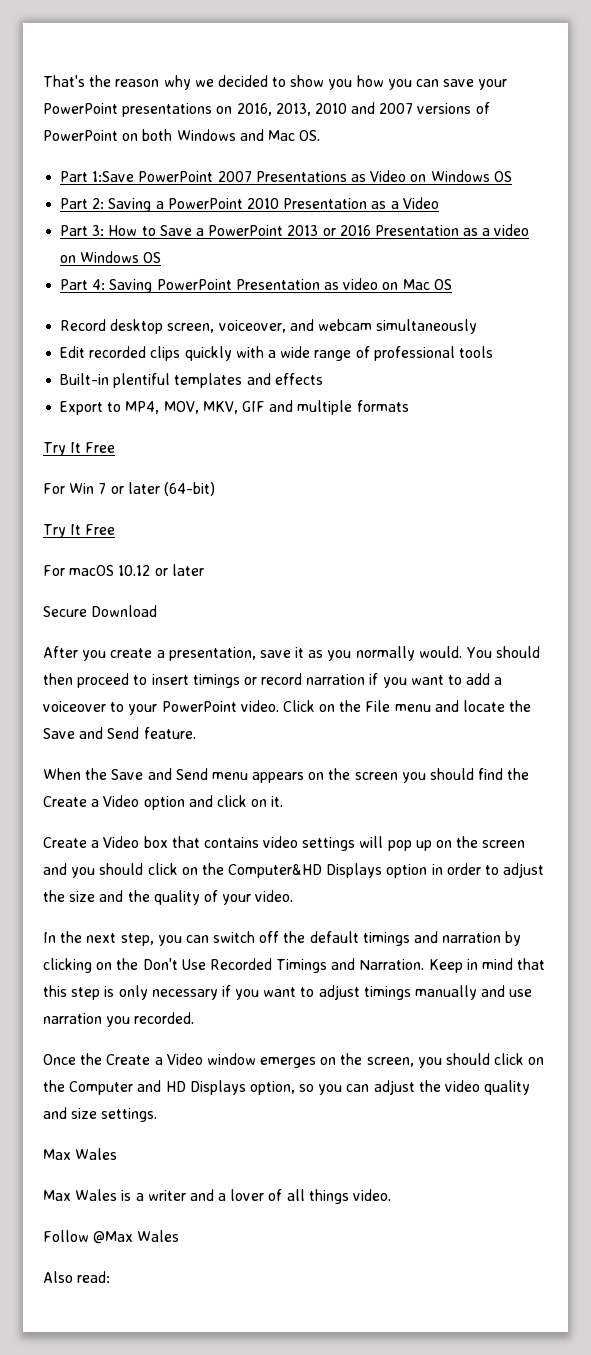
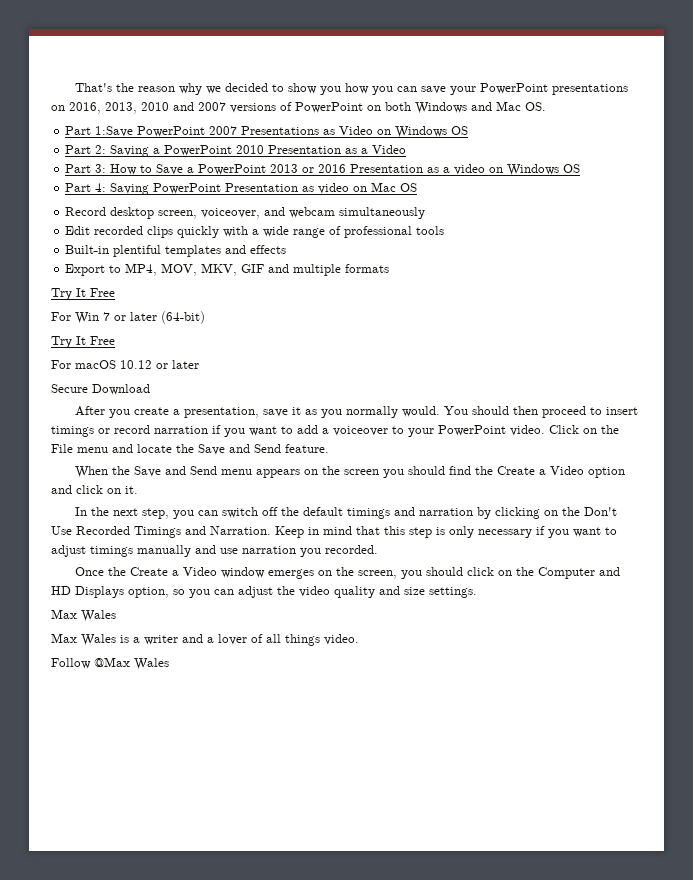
- Create a Video box that contains video settings will pop up on the screen and you should click on the Computer&HD Displays option in order to adjust the size and the quality of your video.
- Also read:

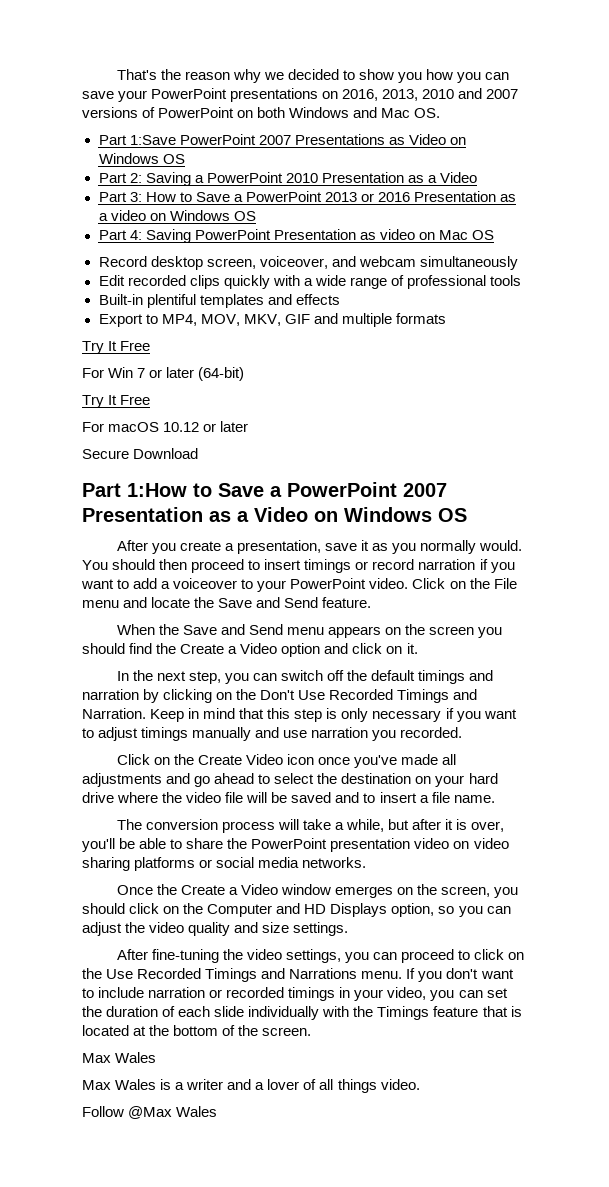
+ Part 1:How to Save a PowerPoint 2007 Presentation as a Video on Windows OS
+ Click on the Create Video icon once you've made all adjustments and go ahead to select the destination on your hard drive where the video file will be saved and to insert a file name.
+ The conversion process will take a while, but after it is over, you'll be able to share the PowerPoint presentation video on video sharing platforms or social media networks.
+ After fine-tuning the video settings, you can proceed to click on the Use Recorded Timings and Narrations menu. If you don't want to include narration or recorded timings in your video, you can set the duration of each slide individually with the Timings feature that is located at the bottom of the screen.

